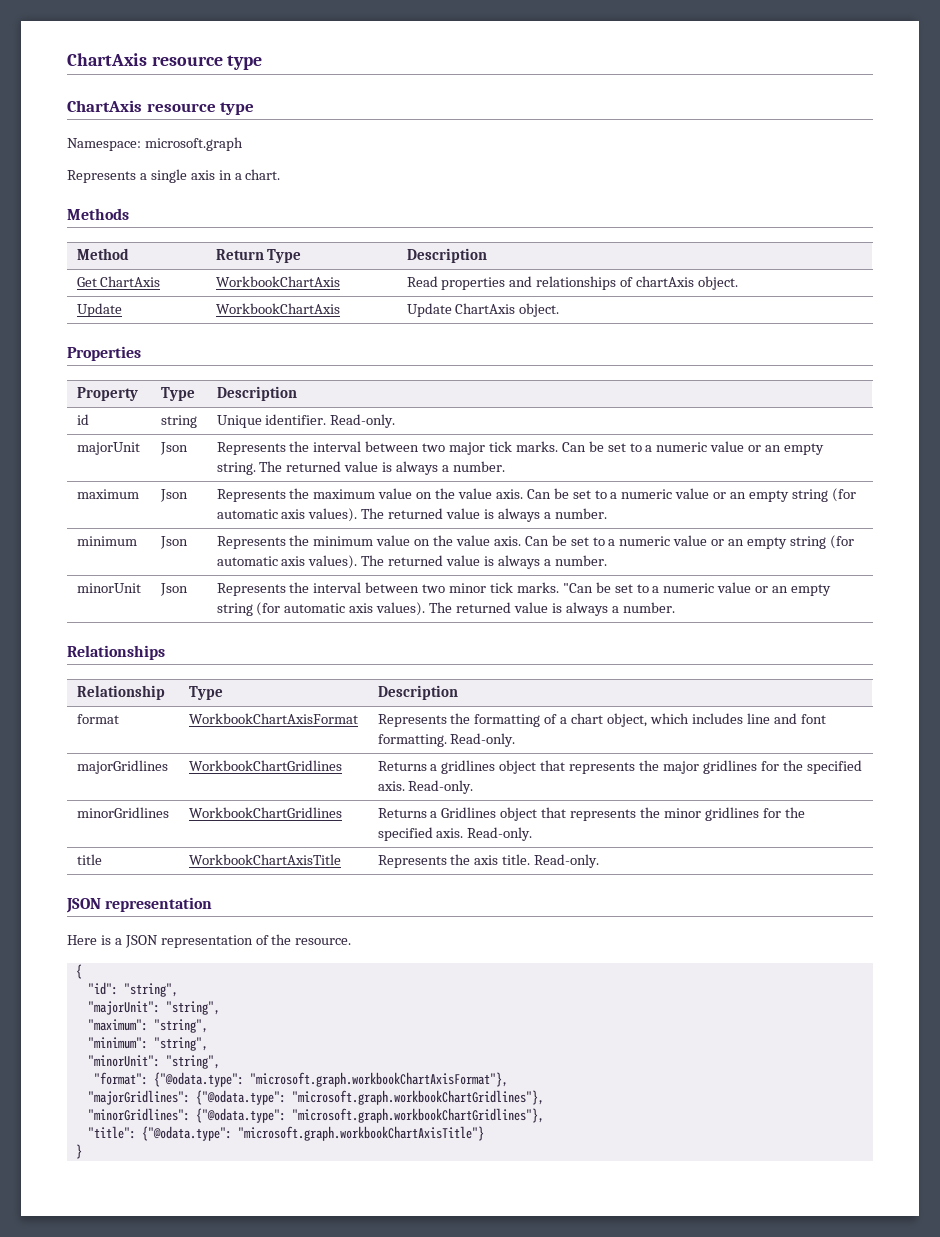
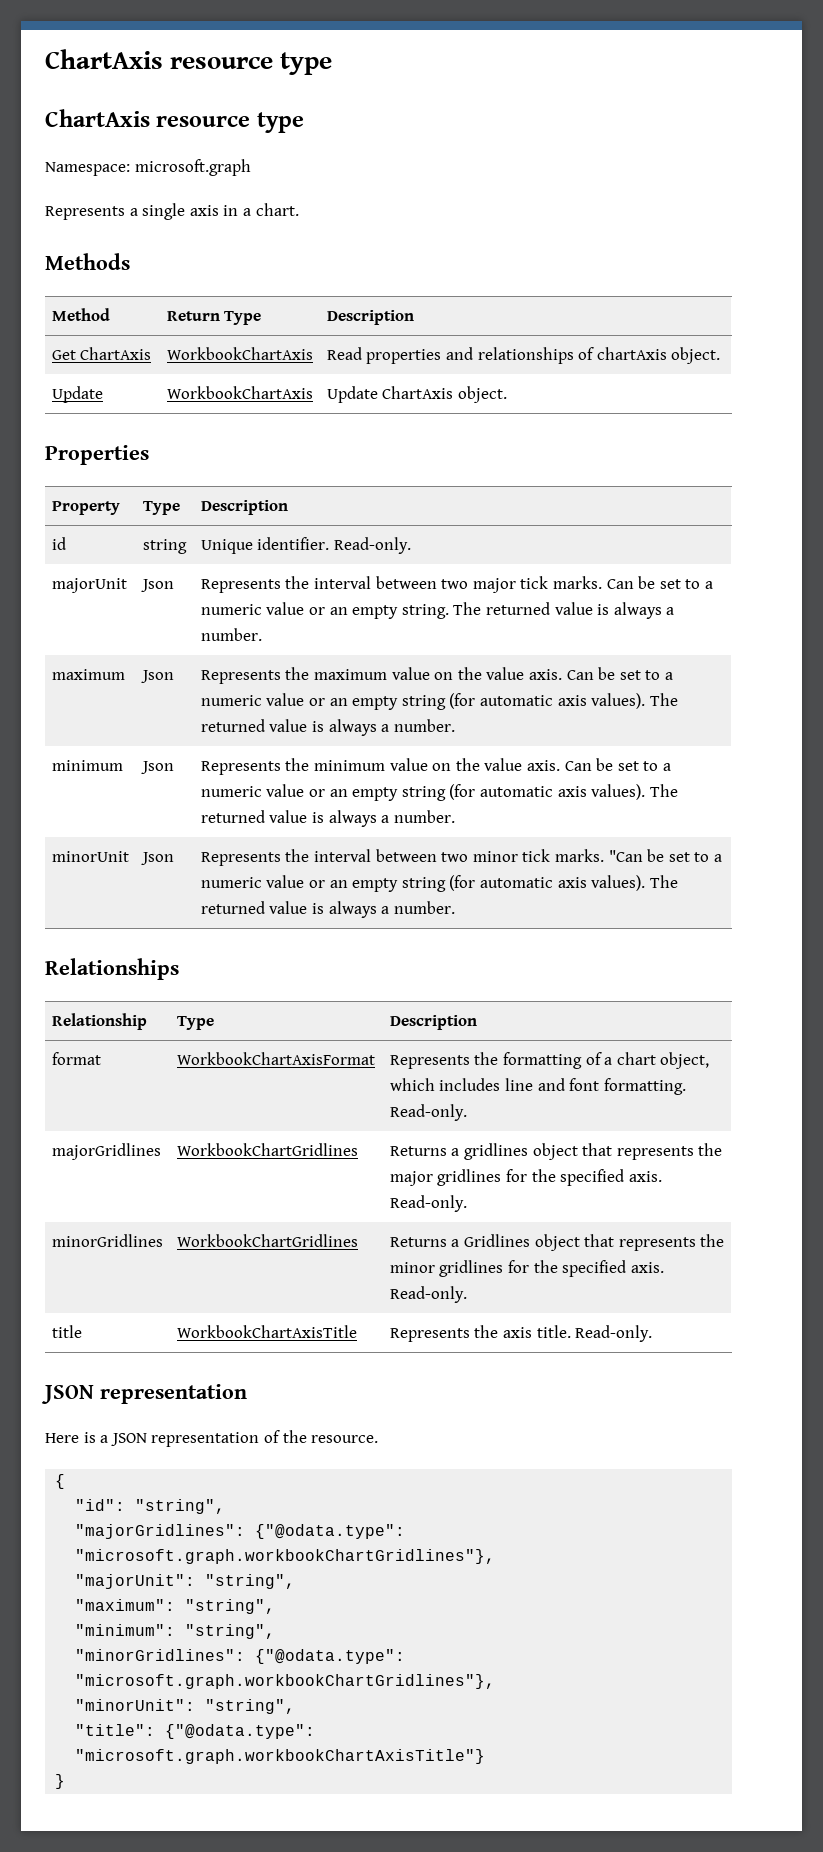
+ "majorGridlines": {"@odata.type": "microsoft.graph.workbookChartGridlines"},
+ "minorGridlines": {"@odata.type": "microsoft.graph.workbookChartGridlines"},
  "minorUnit": "string",
- "format": {"@odata.type": "microsoft.graph.workbookChartAxisFormat"},
- "majorGridlines": {"@odata.type": "microsoft.graph.workbookChartGridlines"},
- "minorGridlines": {"@odata.type": "microsoft.graph.workbookChartGridlines"},

